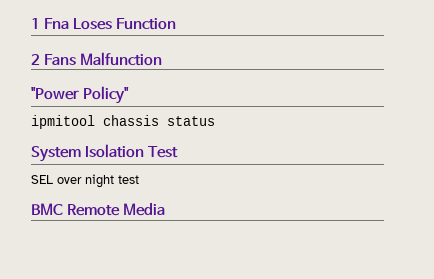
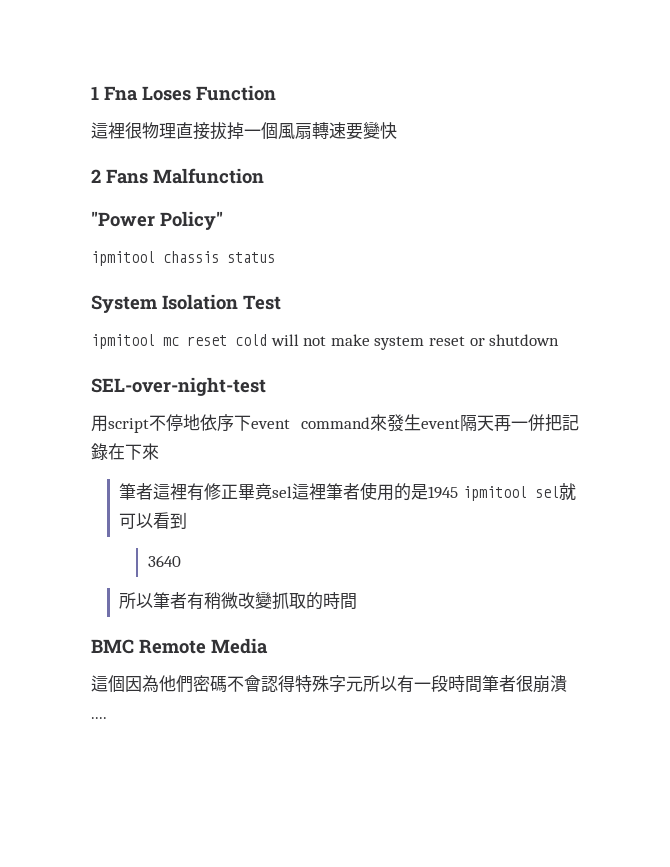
+ 這裡很物理直接拔掉一個風扇轉速要變快
- SEL over night test
+ ipmitool mc reset cold will not make system reset or shutdown
+ SEL-over-night-test
+ 用script不停地依序下event command來發生event隔天再一併把記錄在下來
+ 筆者這裡有修正畢竟sel這裡筆者使用的是1945 ipmitool sel就可以看到
+ 3640
+ 所以筆者有稍微改變抓取的時間
  BMC Remote Media
+ 這個因為他們密碼不會認得特殊字元所以有一段時間筆者很崩潰....

